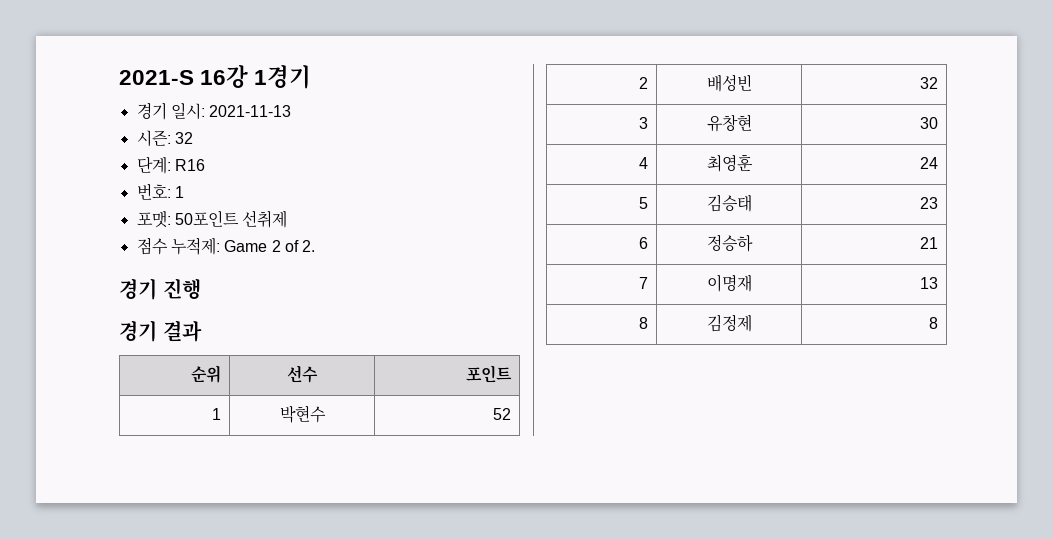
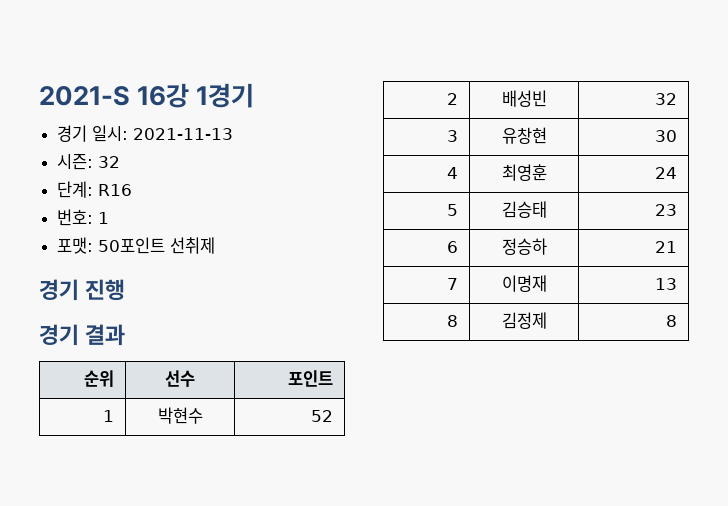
- 점수 누적제: Game 2 of 2.

